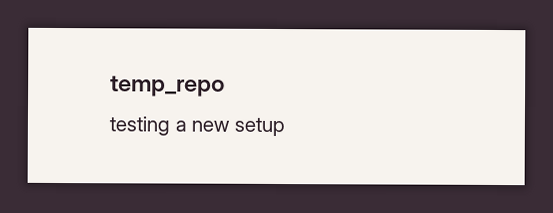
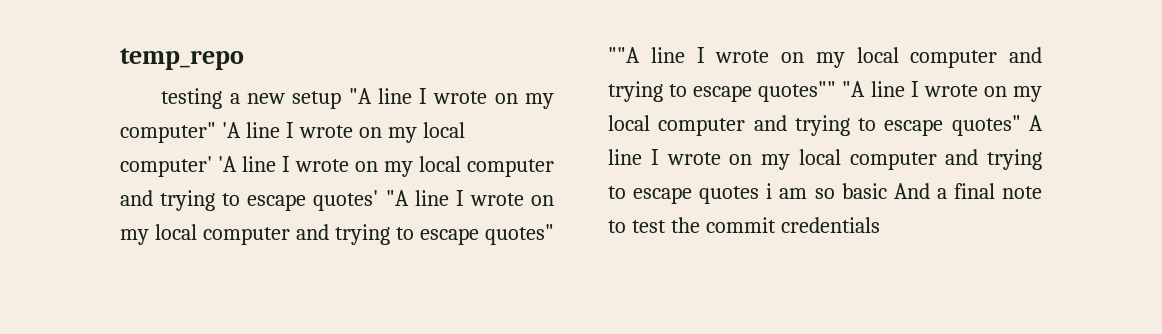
- testing a new setup
+ testing a new setup "A line I wrote on my computer" 'A line I wrote on my local computer' 'A line I wrote on my local computer and trying to escape quotes' "A line I wrote on my local computer and trying to escape quotes" ""A line I wrote on my local computer and trying to escape quotes"" "A line I wrote on my local computer and trying to escape quotes" A line I wrote on my local computer and trying to escape quotes i am so basic And a final note to test the commit credentials

